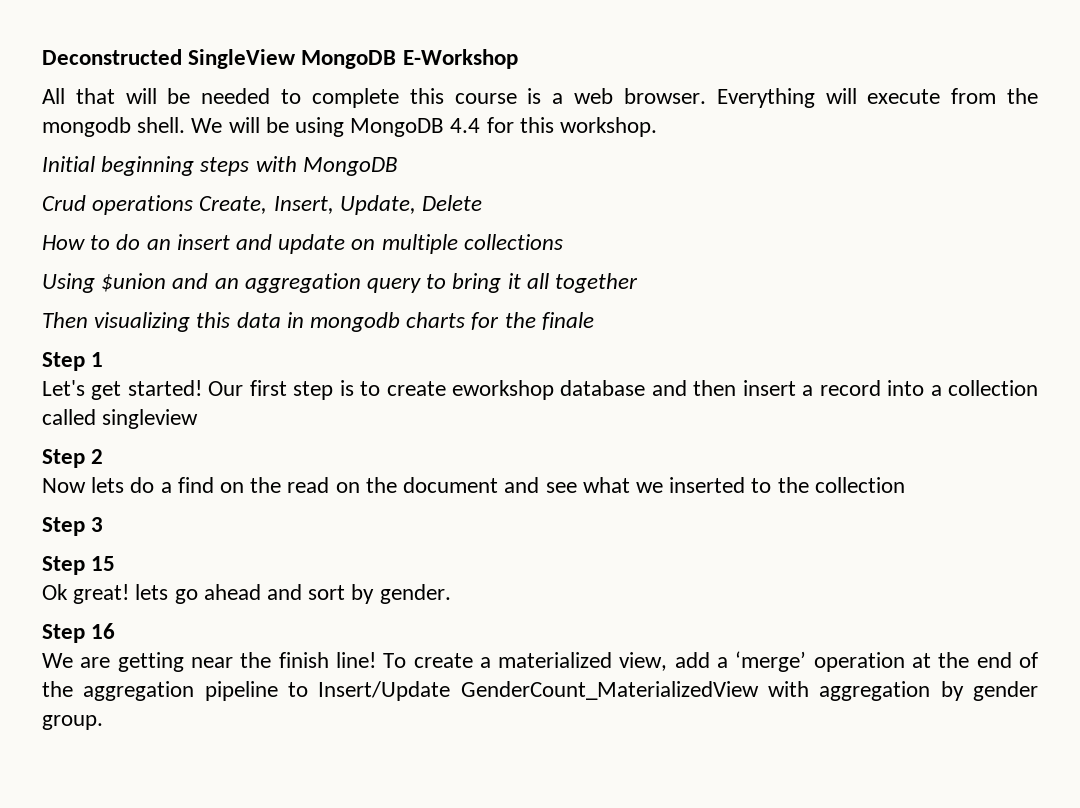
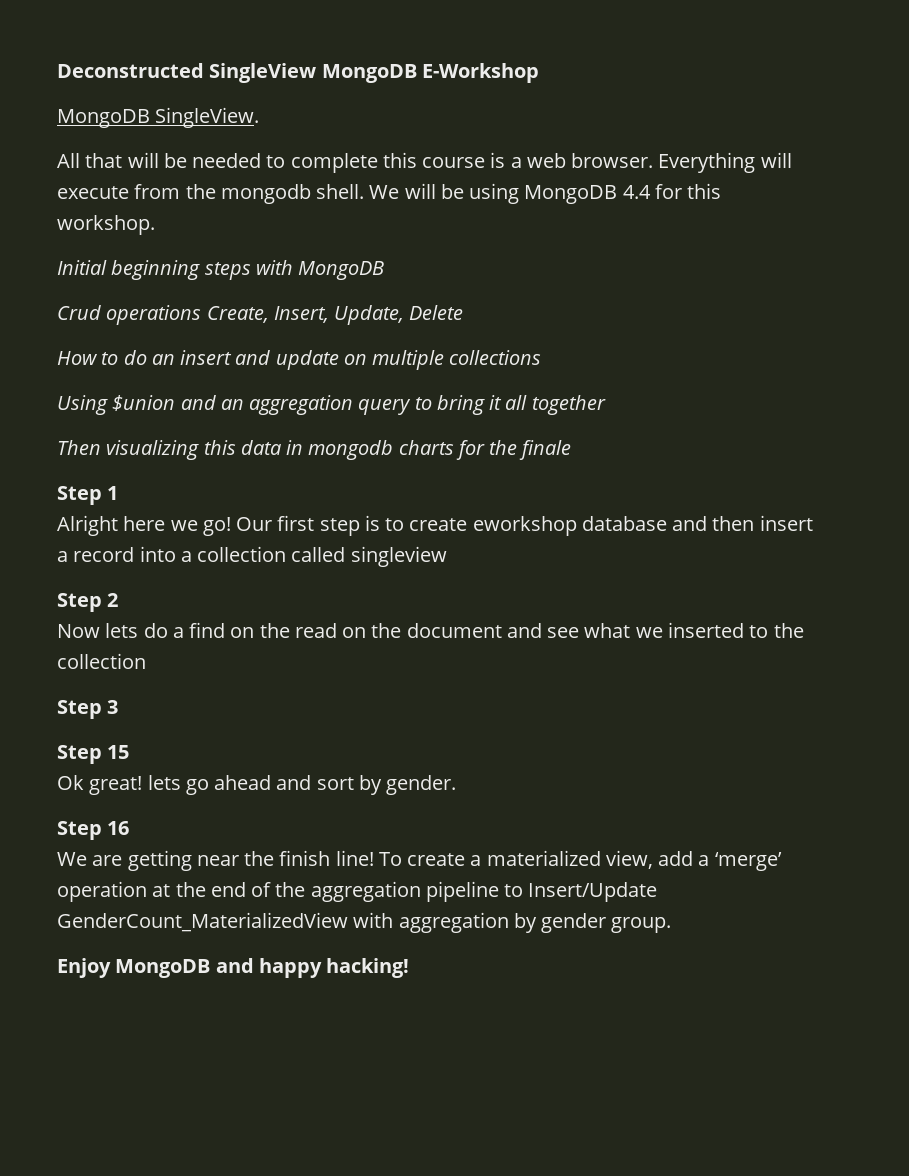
+ MongoDB SingleView.
- Let's get started!
+ Alright here we go!
+ Enjoy MongoDB and happy hacking!

